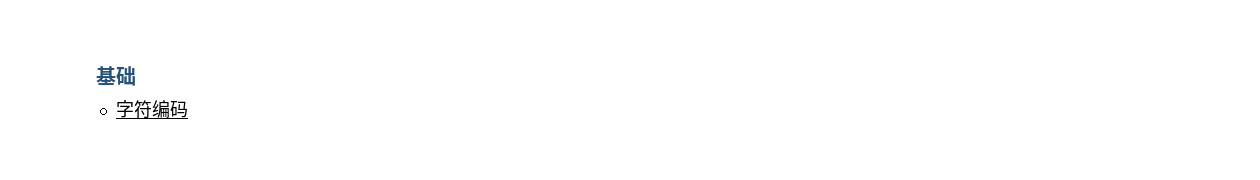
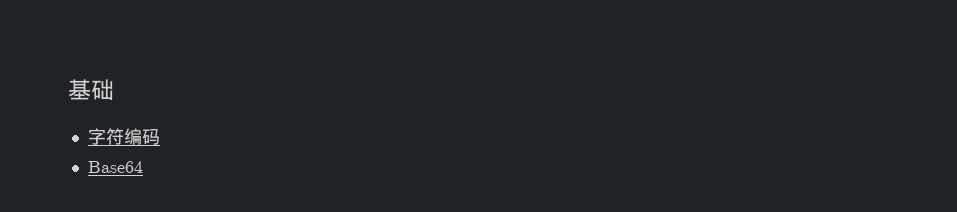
+ Base64

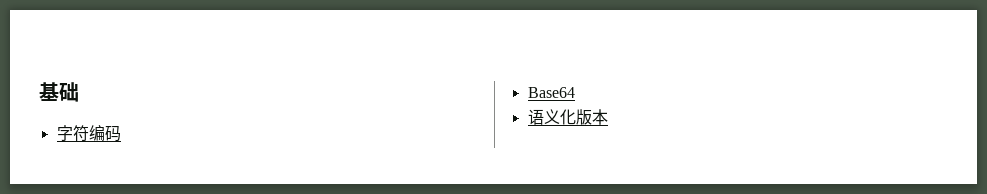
+ 语义化版本

